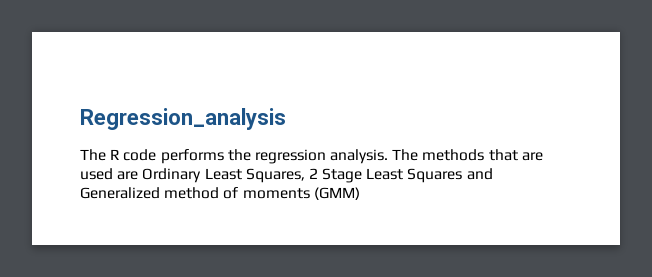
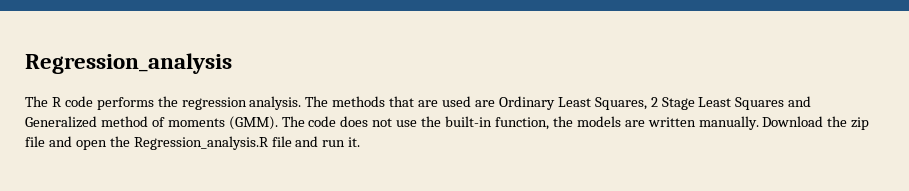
- The methods that are used are Ordinary Least Squares, 2 Stage Least Squares and Generalized method of moments (GMM)
+ The methods that are used are Ordinary Least Squares, 2 Stage Least Squares and Generalized method of moments (GMM). The code does not use the built-in function, the models are written manually. Download the zip file and open the Regression_analysis.R file and run it.

